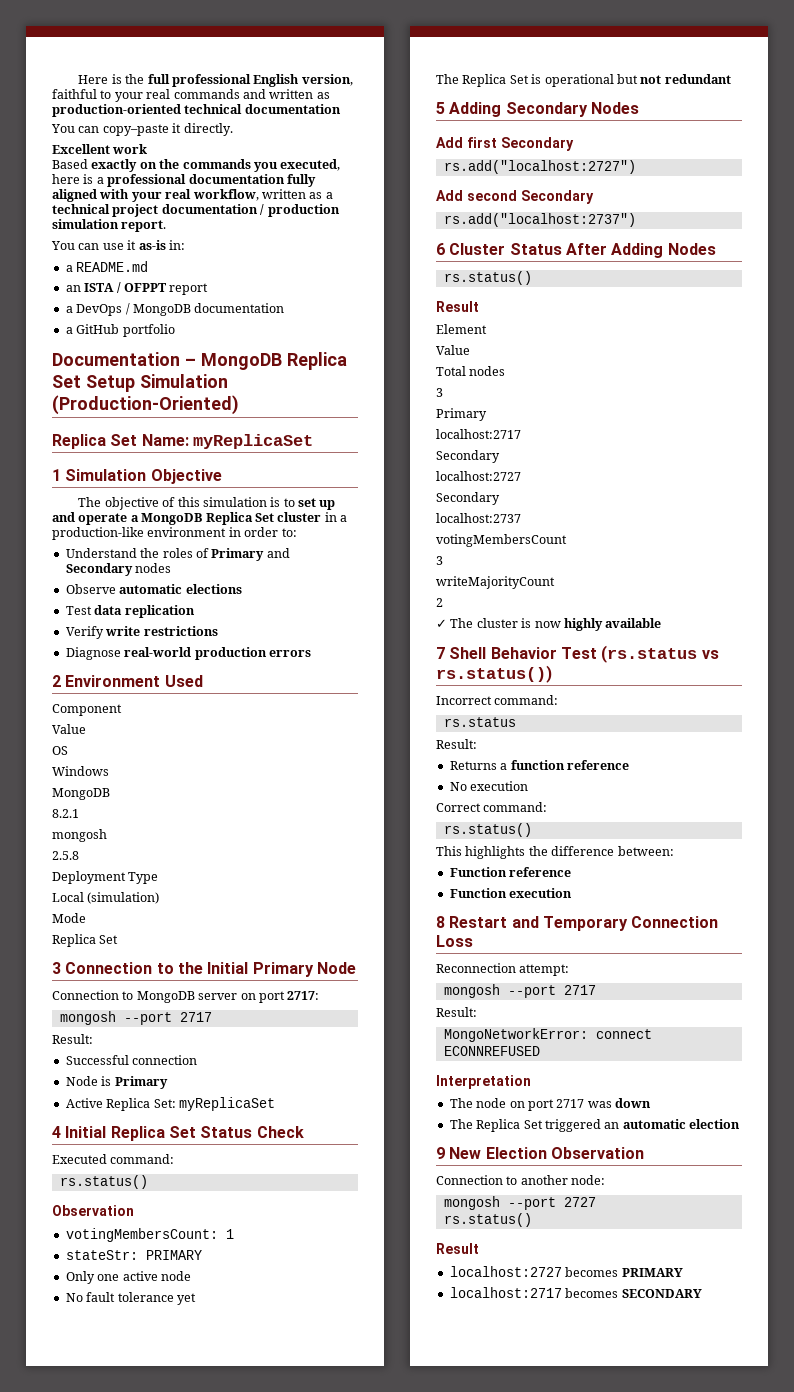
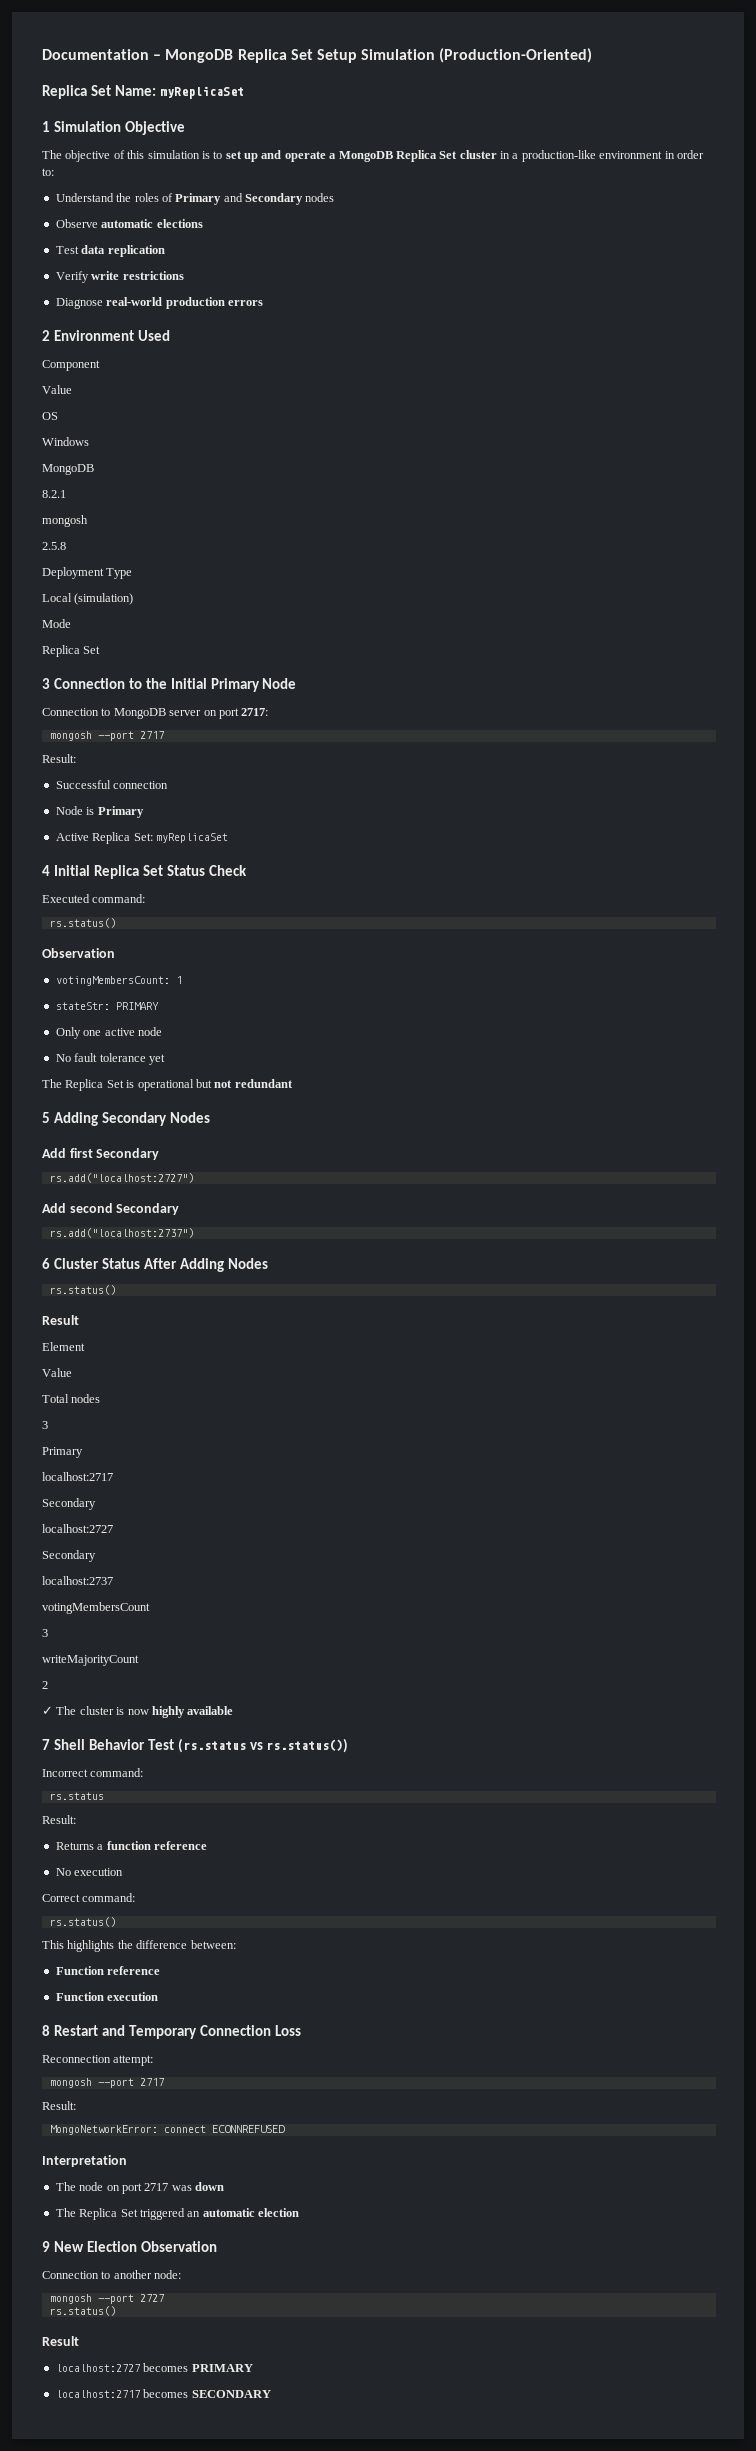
- Here is the full professional English version, faithful to your real commands and written as production-oriented technical documentation
- You can copy–paste it directly.
- Excellent work
- Based exactly on the commands you executed, here is a professional documentation fully aligned with your real workflow, written as a technical project documentation / production simulation report.
- You can use it as-is in:
- a README.md
- an ISTA / OFPPT report
- a DevOps / MongoDB documentation
- a GitHub portfolio

